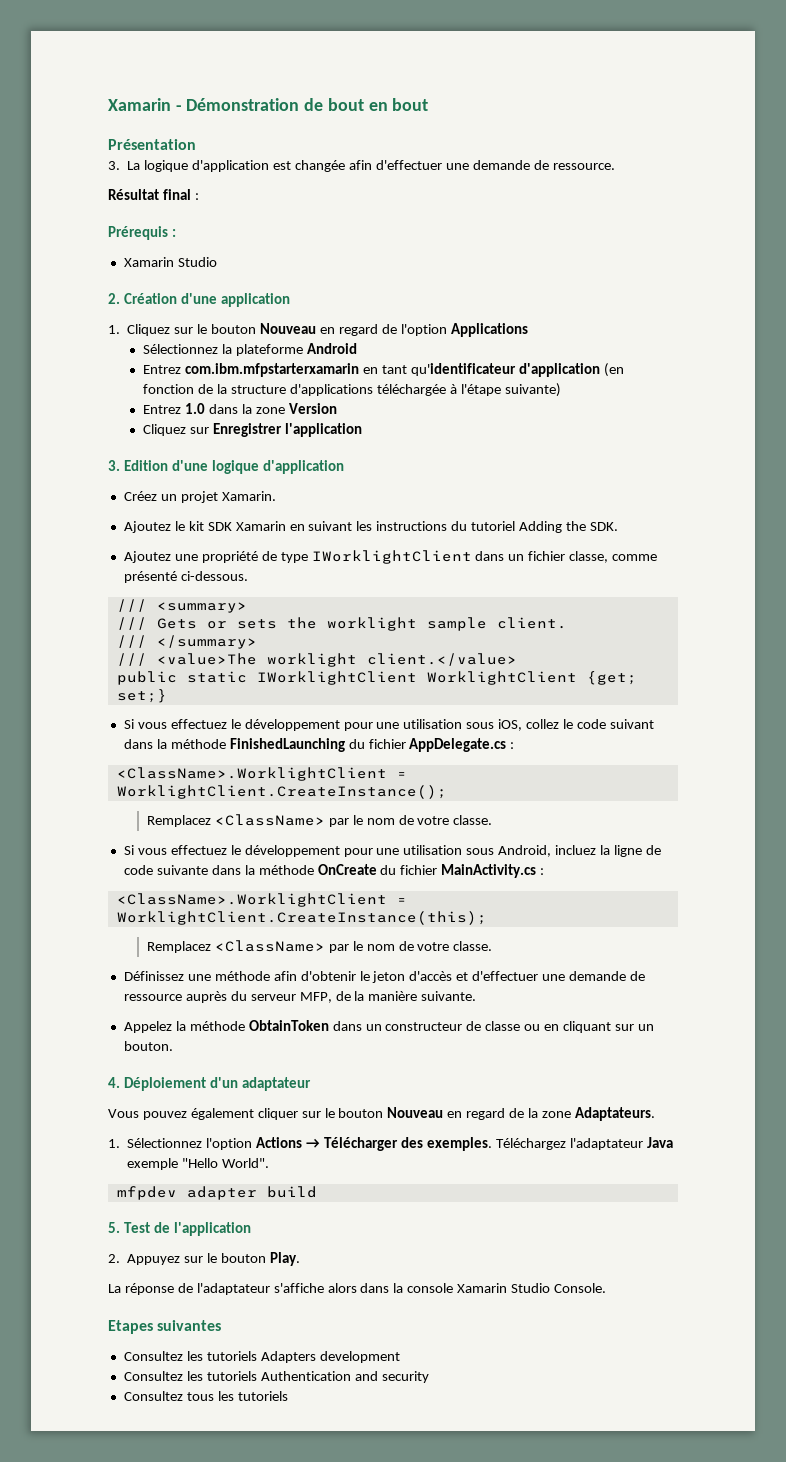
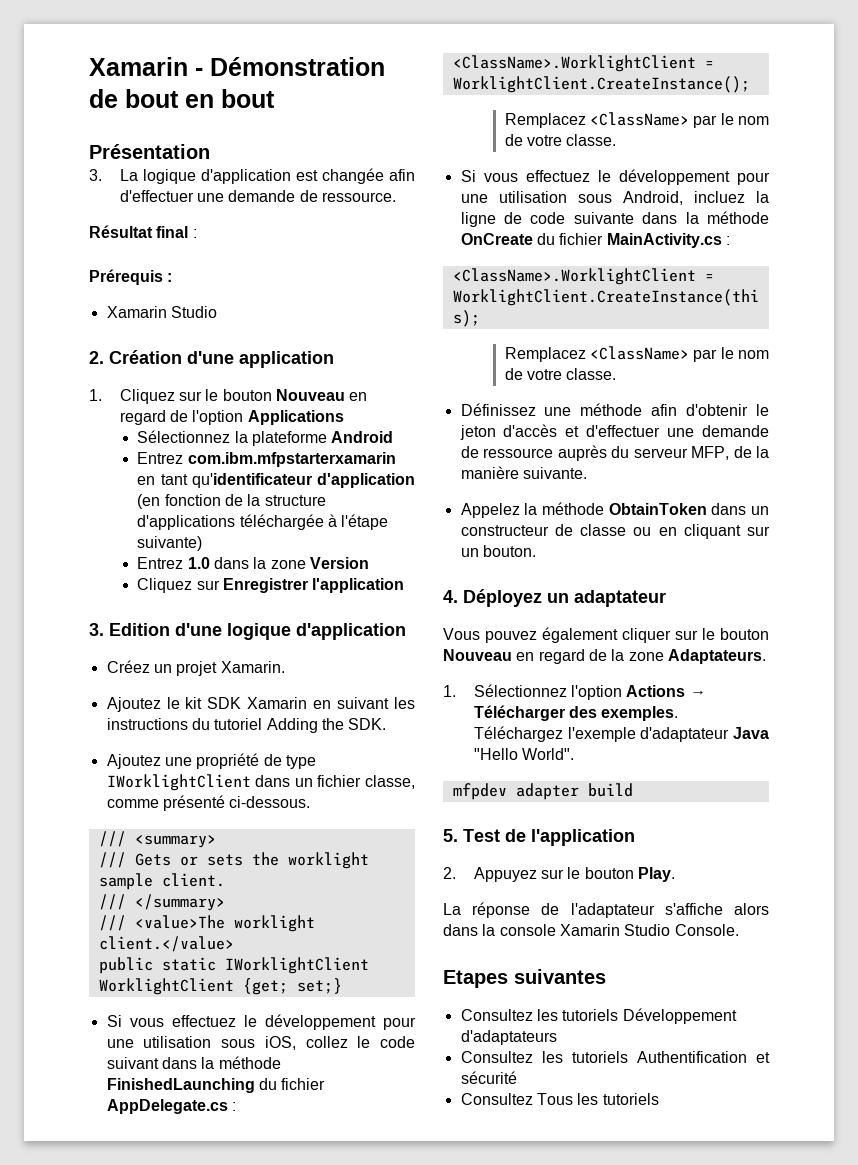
- 4. Déploiement d'un adaptateur
+ 4. Déployez un adaptateur
- Téléchargez l'adaptateur Java exemple "Hello World".
+ Téléchargez l'exemple d'adaptateur Java "Hello World".
- Consultez les tutoriels Adapters development
- Consultez les tutoriels Authentication and security
- Consultez tous les tutoriels
+ Consultez les tutoriels Développement d'adaptateurs
+ Consultez les tutoriels Authentification et sécurité
+ Consultez Tous les tutoriels

